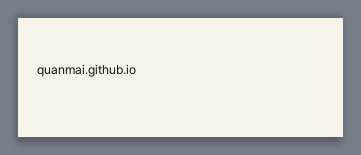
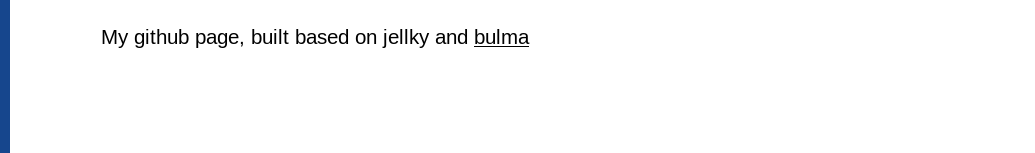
- quanmai.github.io
+ My github page, built based on jellky and bulma

